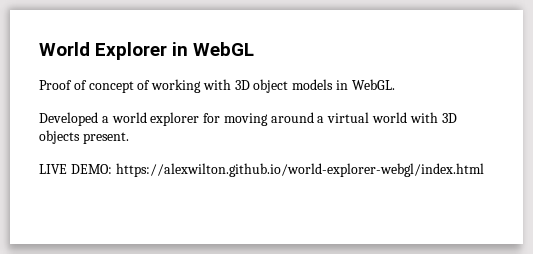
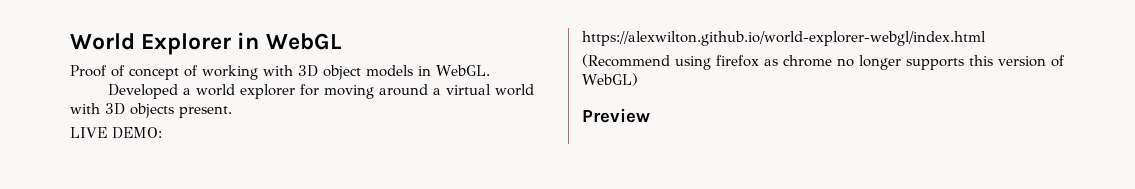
+ (Recommend using firefox as chrome no longer supports this version of WebGL)
+ Preview

